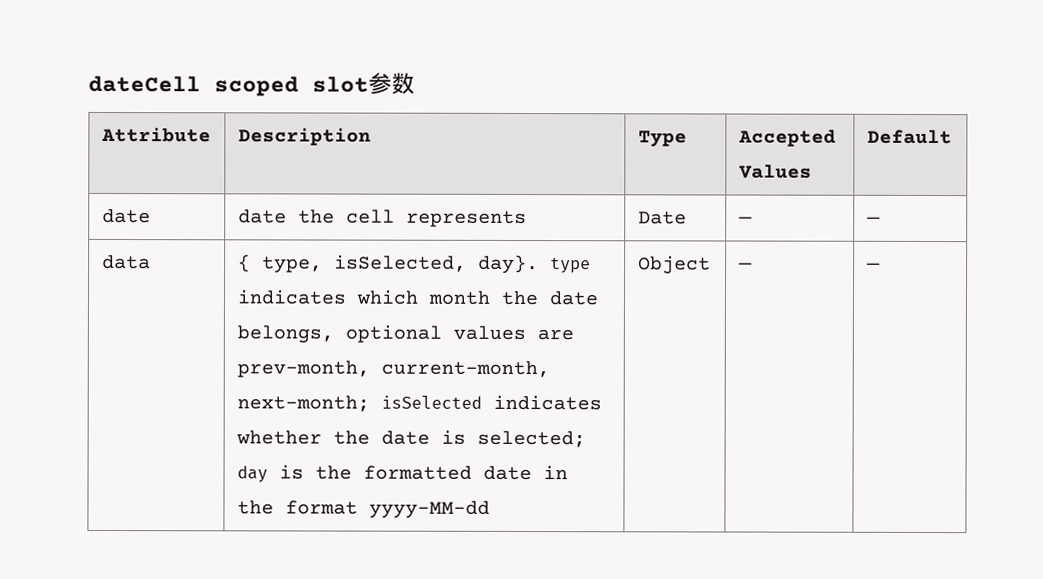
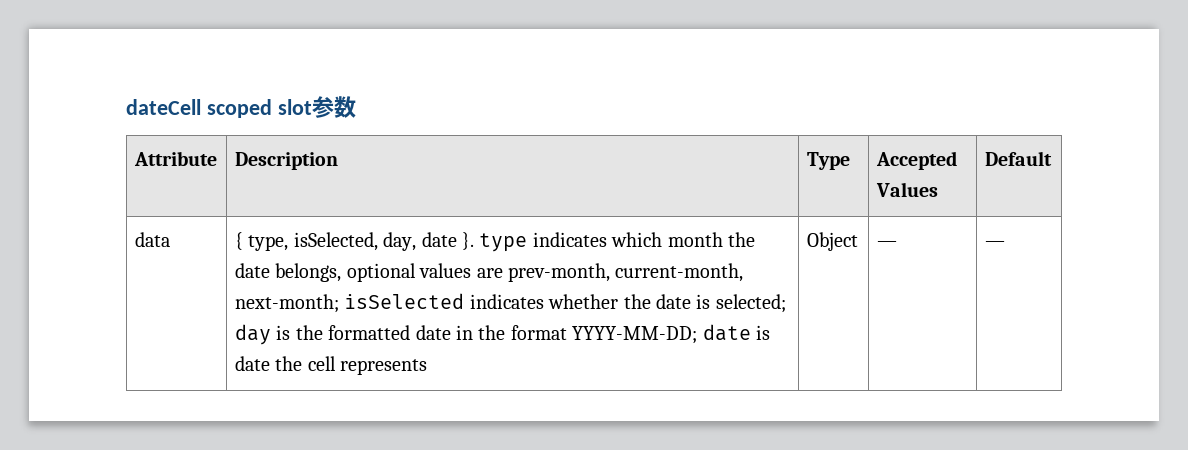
- date | date the cell represents | Date | — | —
- { type, isSelected, day}. type indicates which month the date belongs, optional values are prev-month, current-month, next-month; isSelected indicates whether the date is selected; day is the formatted date in the format yyyy-MM-dd
+ { type, isSelected, day, date }. type indicates which month the date belongs, optional values are prev-month, current-month, next-month; isSelected indicates whether the date is selected; day is the formatted date in the format YYYY-MM-DD; date is date the cell represents

